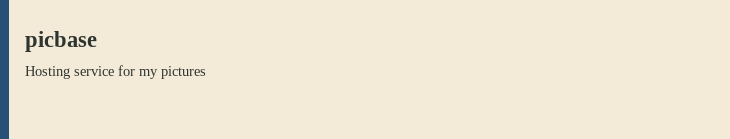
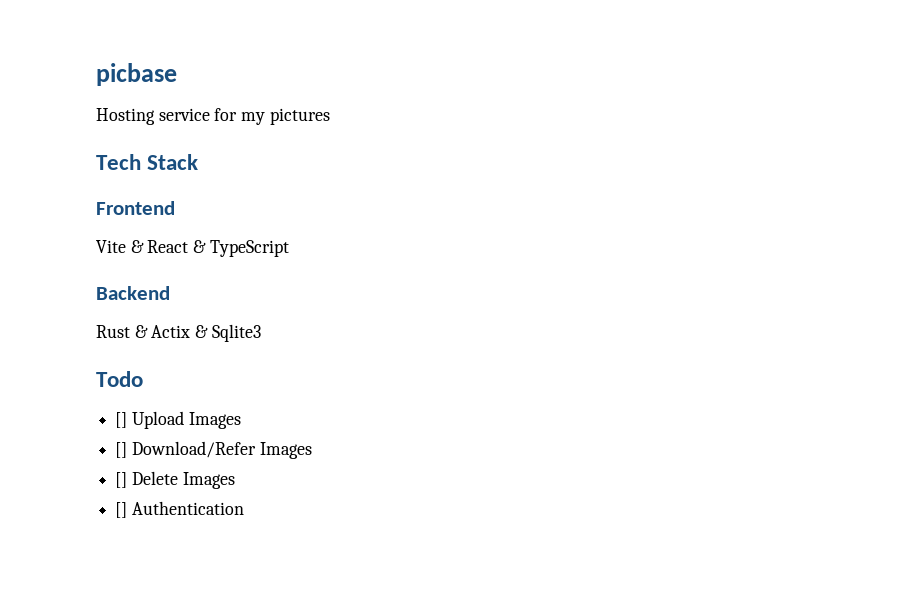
+ Tech Stack
+ Frontend
+ Vite & React & TypeScript
+ Backend
+ Rust & Actix & Sqlite3
+ Todo
+ [] Upload Images
+ [] Download/Refer Images
+ [] Delete Images
+ [] Authentication

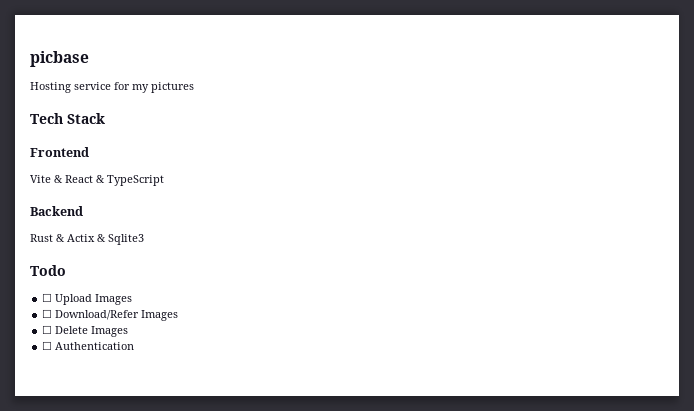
- [] Upload Images
+ ☐ Upload Images
- [] Download/Refer Images
+ ☐ Download/Refer Images
- [] Delete Images
+ ☐ Delete Images
- [] Authentication
+ ☐ Authentication

